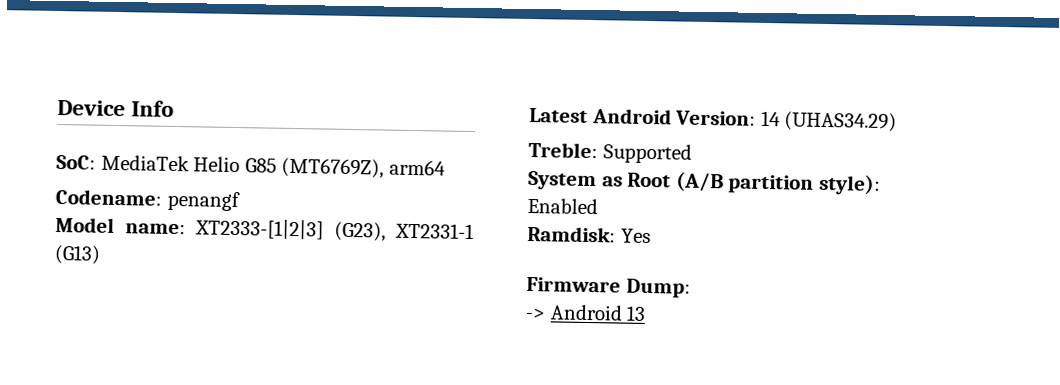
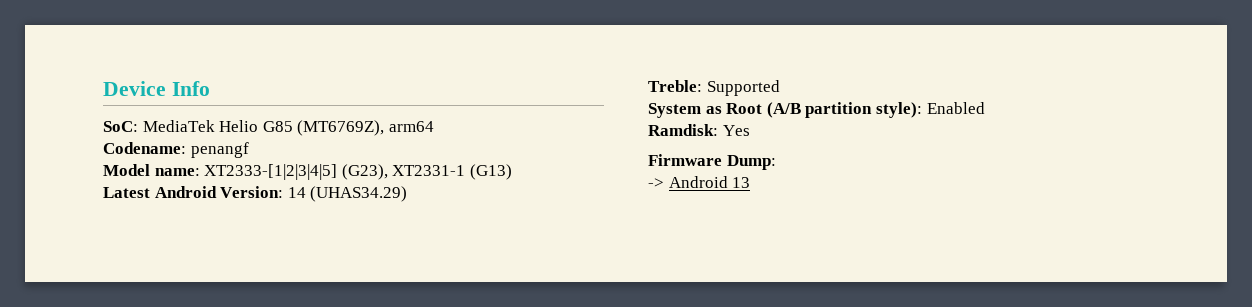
- Model name: XT2333-[1|2|3] (G23), XT2331-1 (G13)
+ Model name: XT2333-[1|2|3|4|5] (G23), XT2331-1 (G13)

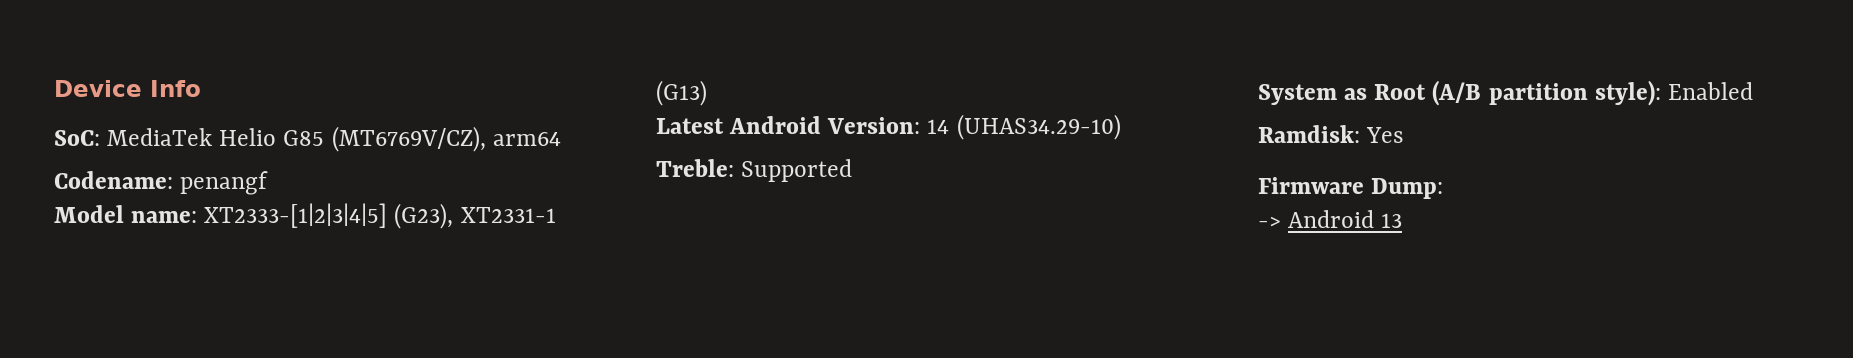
- SoC: MediaTek Helio G85 (MT6769Z), arm64
+ SoC: MediaTek Helio G85 (MT6769V/CZ), arm64
- Latest Android Version: 14 (UHAS34.29)
+ Latest Android Version: 14 (UHAS34.29-10)

